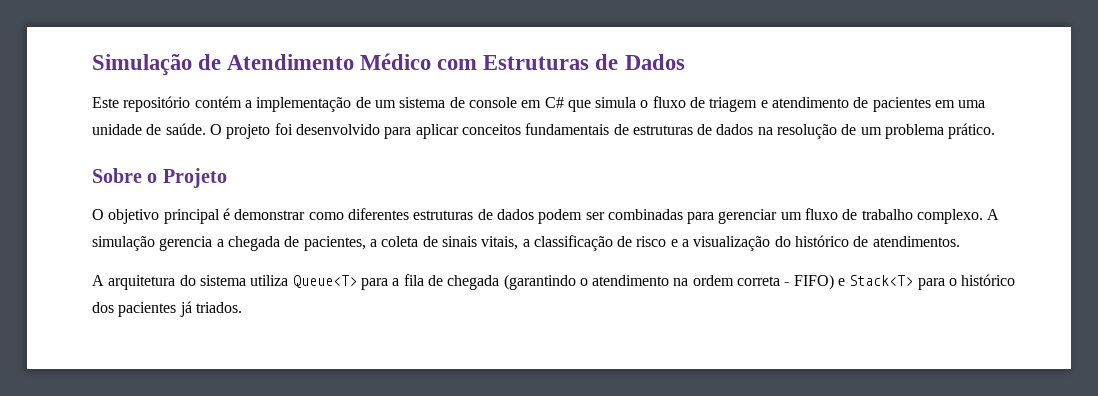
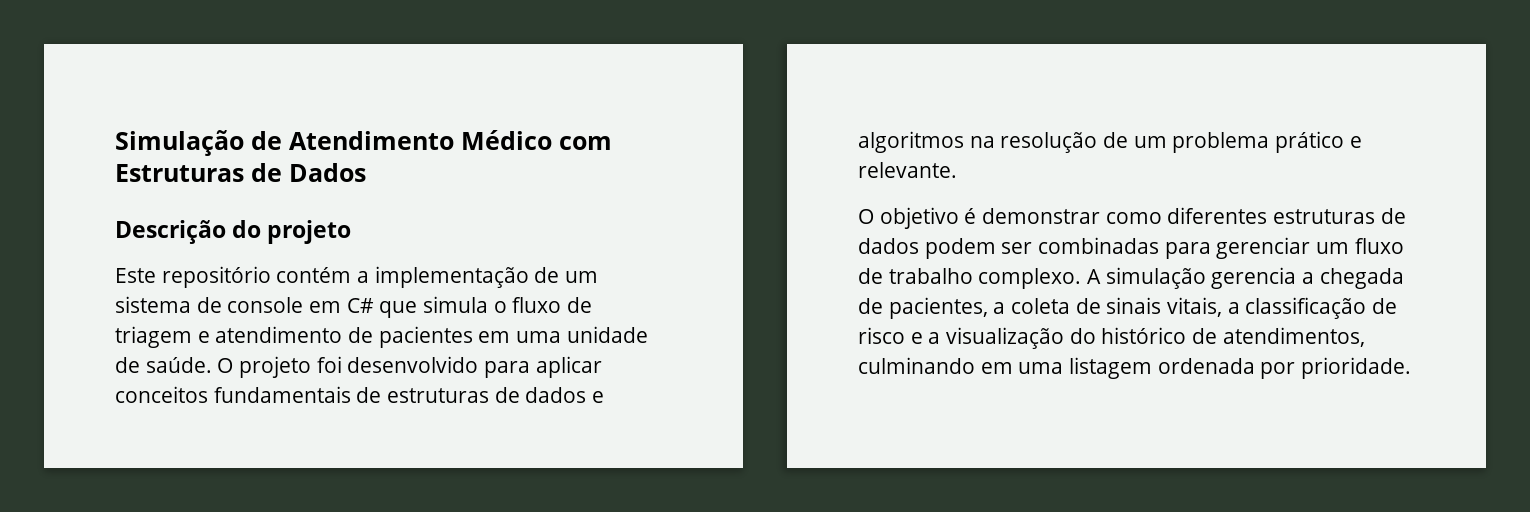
+ Descrição do projeto
- O projeto foi desenvolvido para aplicar conceitos fundamentais de estruturas de dados na resolução de um problema prático.
- Sobre o Projeto
+ O projeto foi desenvolvido para aplicar conceitos fundamentais de estruturas de dados e algoritmos na resolução de um problema prático e relevante.
- O objetivo principal é demonstrar como diferentes estruturas de dados podem ser combinadas para gerenciar um fluxo de trabalho complexo.
+ O objetivo é demonstrar como diferentes estruturas de dados podem ser combinadas para gerenciar um fluxo de trabalho complexo.
- A simulação gerencia a chegada de pacientes, a coleta de sinais vitais, a classificação de risco e a visualização do histórico de atendimentos.
- A arquitetura do sistema utiliza Queue<T> para a fila de chegada (garantindo o atendimento na ordem correta - FIFO) e Stack<T> para o histórico dos pacientes já triados.
+ A simulação gerencia a chegada de pacientes, a coleta de sinais vitais, a classificação de risco e a visualização do histórico de atendimentos, culminando em uma listagem ordenada por prioridade.

